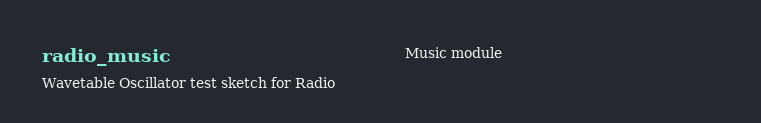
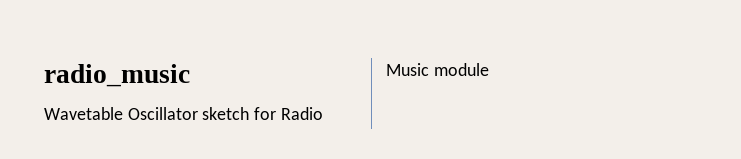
- Wavetable Oscillator test sketch for Radio Music module
+ Wavetable Oscillator sketch for Radio Music module

